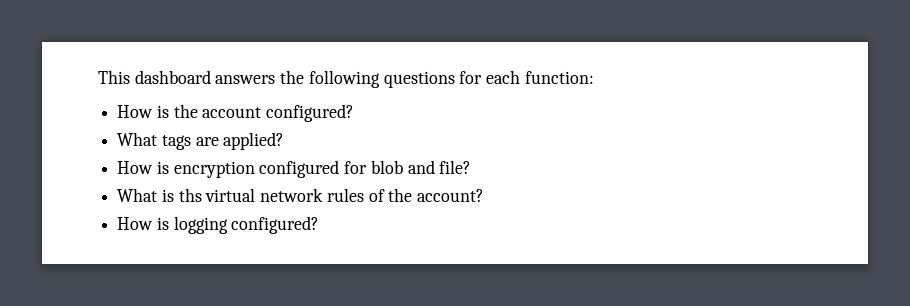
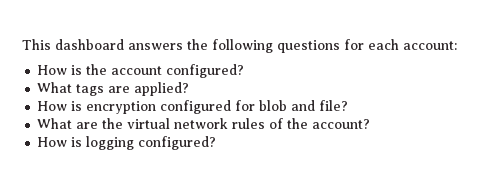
- This dashboard answers the following questions for each function:
+ This dashboard answers the following questions for each account:
- What is ths virtual network rules of the account?
+ What are the virtual network rules of the account?

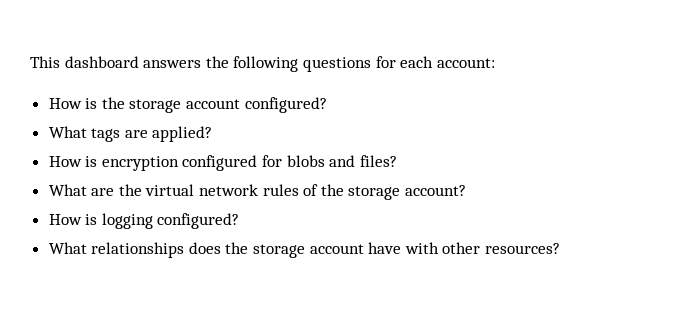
- How is the account configured?
+ How is the storage account configured?
- How is encryption configured for blob and file?
+ How is encryption configured for blobs and files?
- What are the virtual network rules of the account?
+ What are the virtual network rules of the storage account?
+ What relationships does the storage account have with other resources?

